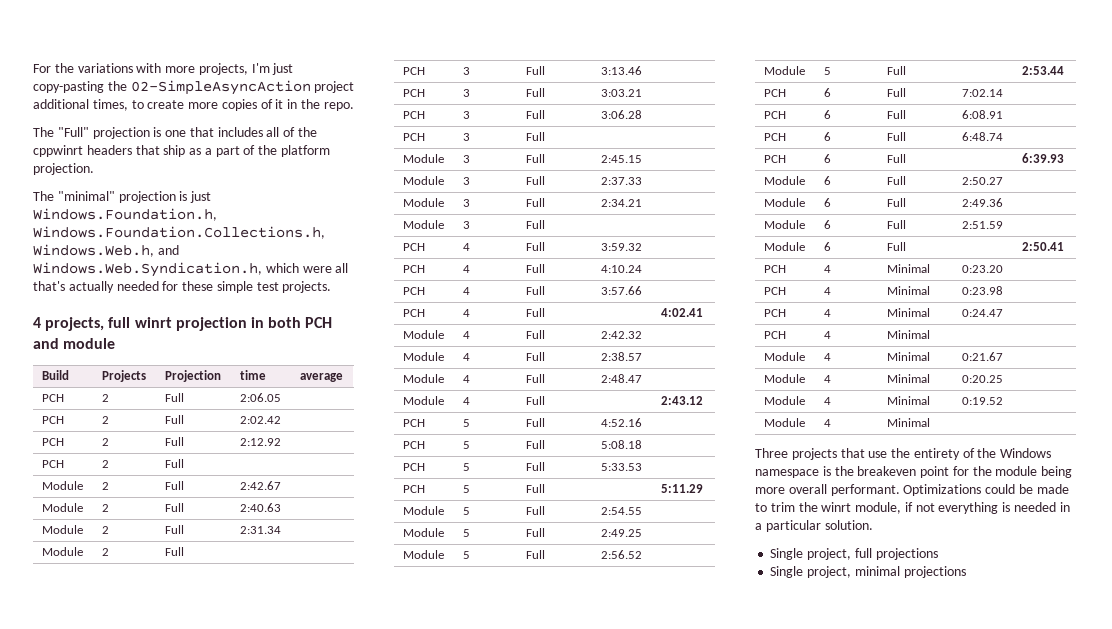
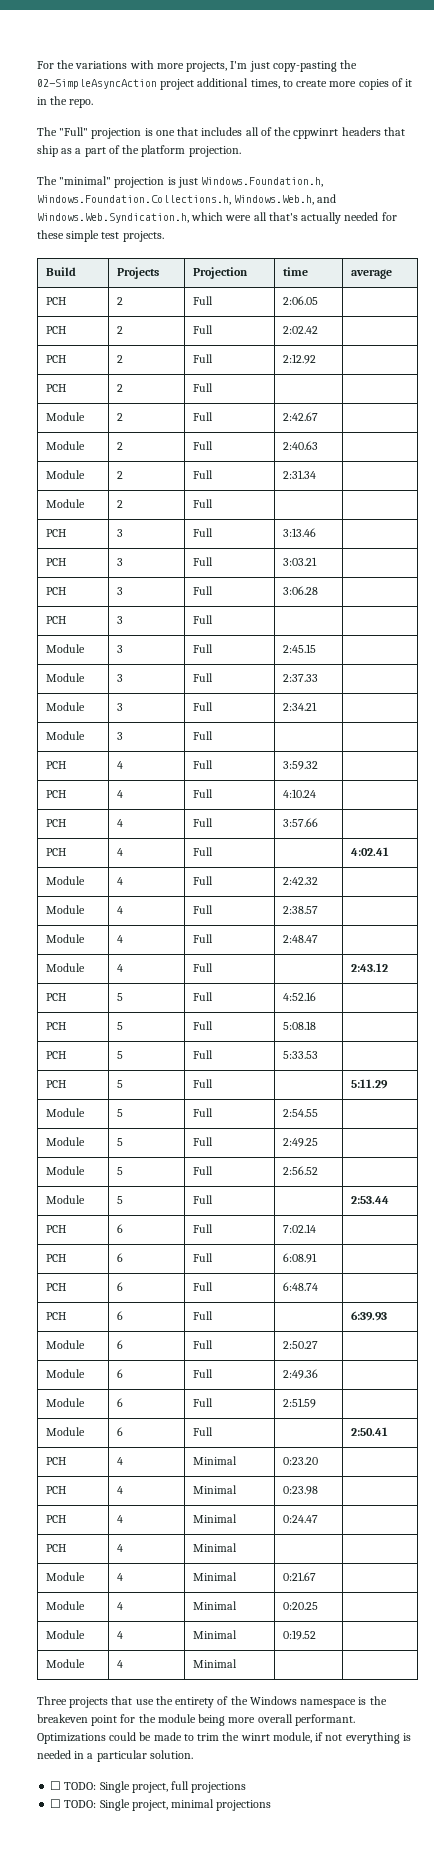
- 4 projects, full winrt projection in both PCH and module
- Single project, full projections
+ ☐ TODO: Single project, full projections
- Single project, minimal projections
+ ☐ TODO: Single project, minimal projections

